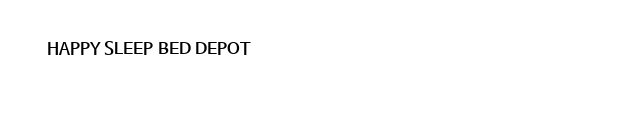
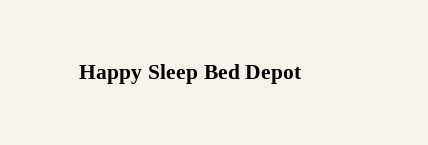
- HAPPY SLEEP BED DEPOT
+ Happy Sleep Bed Depot

